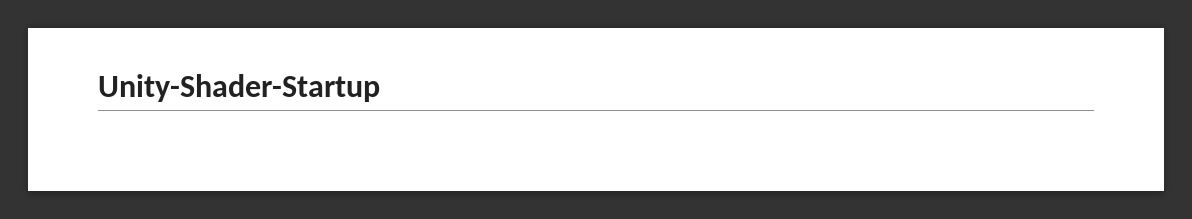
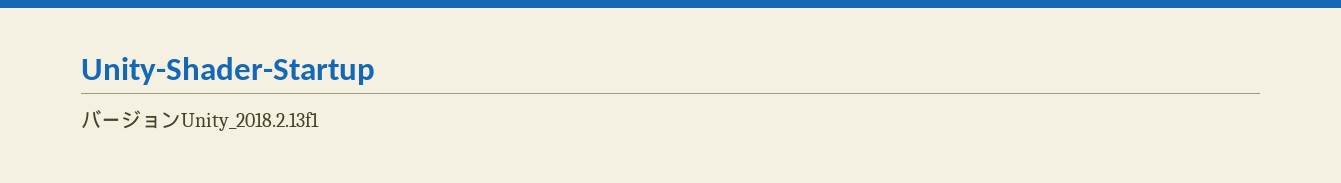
+ バージョンUnity_2018.2.13f1

